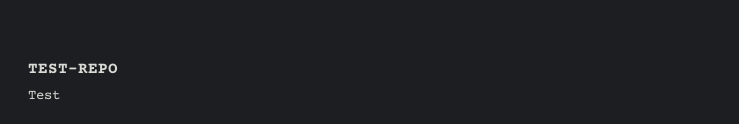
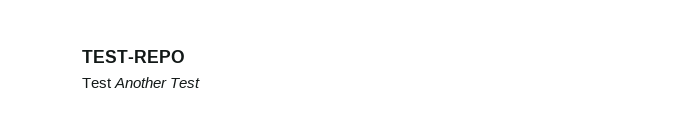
- Test
+ Test Another Test

